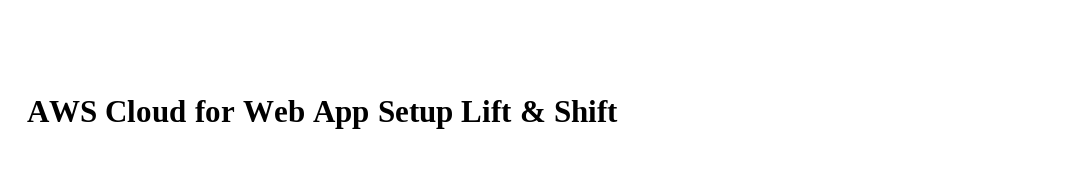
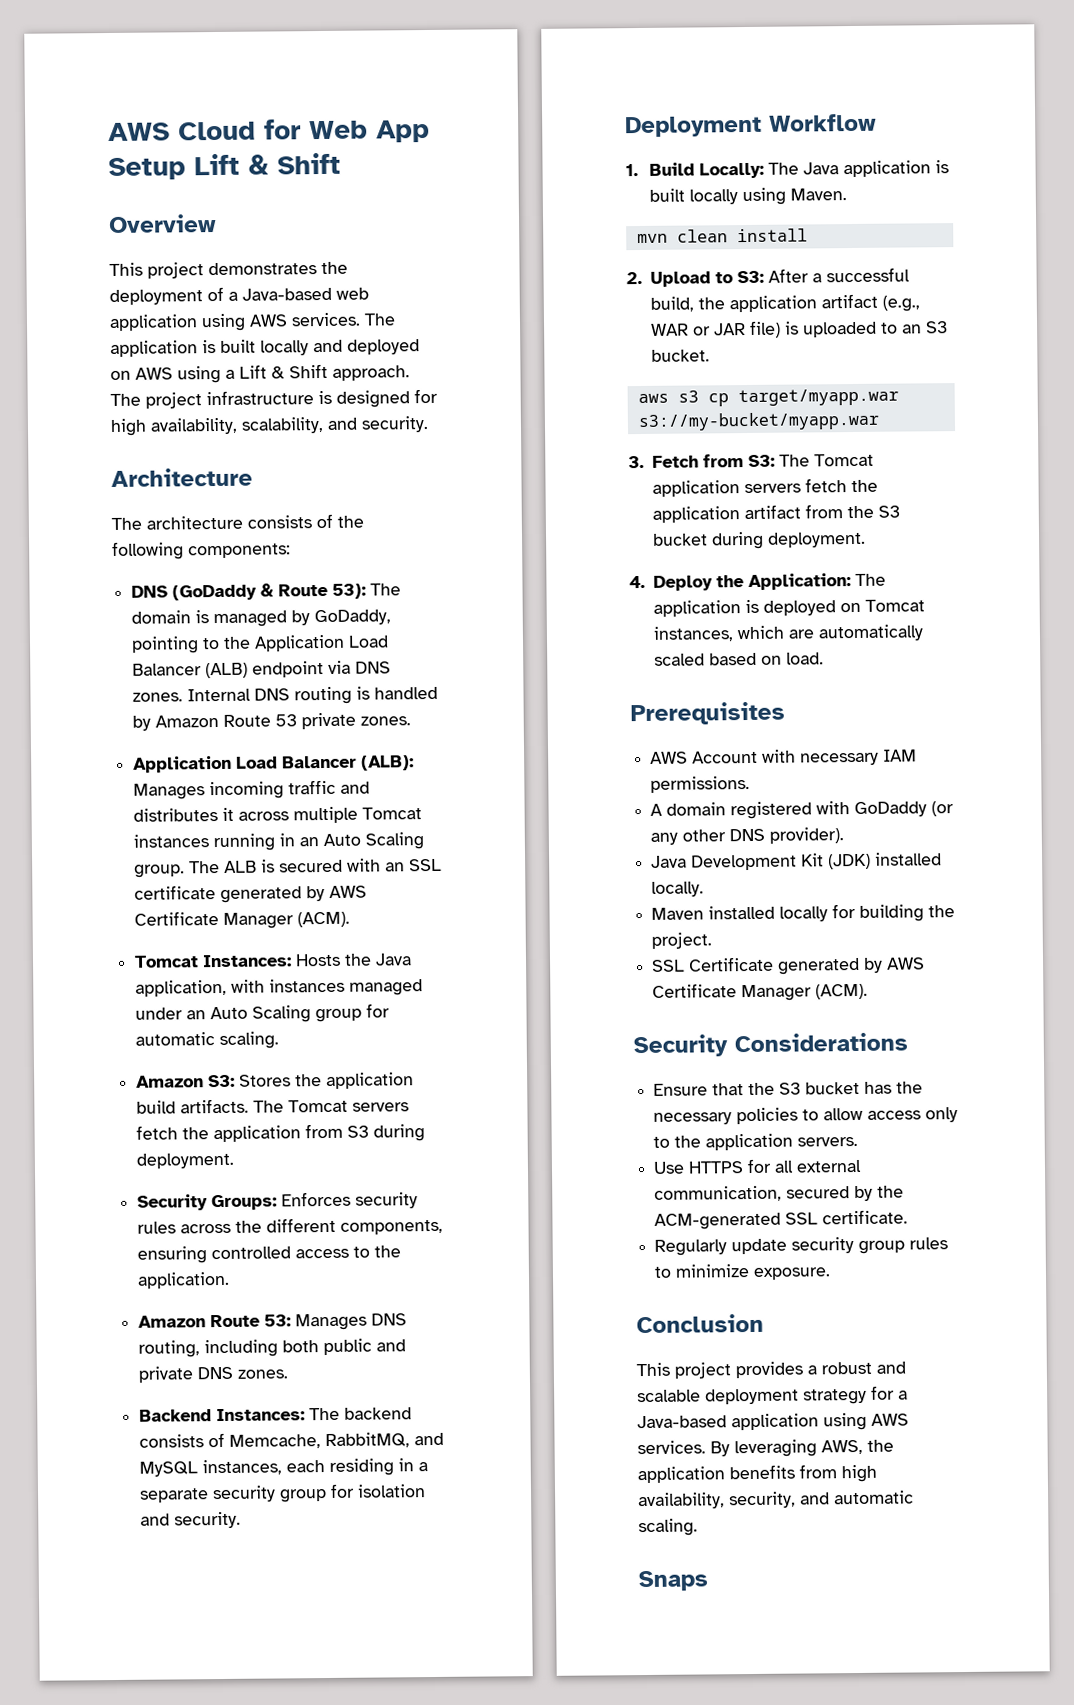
+ Overview
+ This project demonstrates the deployment of a Java-based web application using AWS services. The application is built locally and deployed on AWS using a Lift & Shift approach. The project infrastructure is designed for high availability, scalability, and security.
+ Architecture
+ The architecture consists of the following components:
+ DNS (GoDaddy & Route 53): The domain is managed by GoDaddy, pointing to the Application Load Balancer (ALB) endpoint via DNS zones. Internal DNS routing is handled by Amazon Route 53 private zones.
+ Application Load Balancer (ALB): Manages incoming traffic and distributes it across multiple Tomcat instances running in an Auto Scaling group. The ALB is secured with an SSL certificate generated by AWS Certificate Manager (ACM).
+ Tomcat Instances: Hosts the Java application, with instances managed under an Auto Scaling group for automatic scaling.
+ Amazon S3: Stores the application build artifacts. The Tomcat servers fetch the application from S3 during deployment.
+ Security Groups: Enforces security rules across the different components, ensuring controlled access to the application.
+ Amazon Route 53: Manages DNS routing, including both public and private DNS zones.
+ Backend Instances: The backend consists of Memcache, RabbitMQ, and MySQL instances, each residing in a separate security group for isolation and security.
+ Deployment Workflow
+ 1. Build Locally: The Java application is built locally using Maven.
+ mvn clean install
+ 2. Upload to S3: After a successful build, the application artifact (e.g., WAR or JAR file) is uploaded to an S3 bucket.
+ aws s3 cp target/myapp.war s3://my-bucket/myapp.war
+ 3. Fetch from S3: The Tomcat application servers fetch the application artifact from the S3 bucket during deployment.
+ 4. Deploy the Application: The application is deployed on Tomcat instances, which are automatically scaled based on load.
+ Prerequisites
+ AWS Account with necessary IAM permissions.
+ A domain registered with GoDaddy (or any other DNS provider).
+ Java Development Kit (JDK) installed locally.
+ Maven installed locally for building the project.
+ SSL Certificate generated by AWS Certificate Manager (ACM).
+ Security Considerations
+ Ensure that the S3 bucket has the necessary policies to allow access only to the application servers.
+ Use HTTPS for all external communication, secured by the ACM-generated SSL certificate.
+ Regularly update security group rules to minimize exposure.
+ Conclusion
+ This project provides a robust and scalable deployment strategy for a Java-based application using AWS services. By leveraging AWS, the application benefits from high availability, security, and automatic scaling.
+ Snaps

